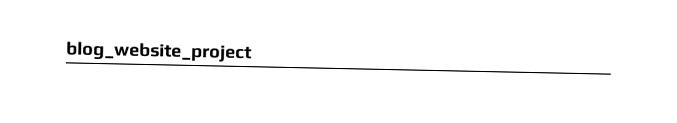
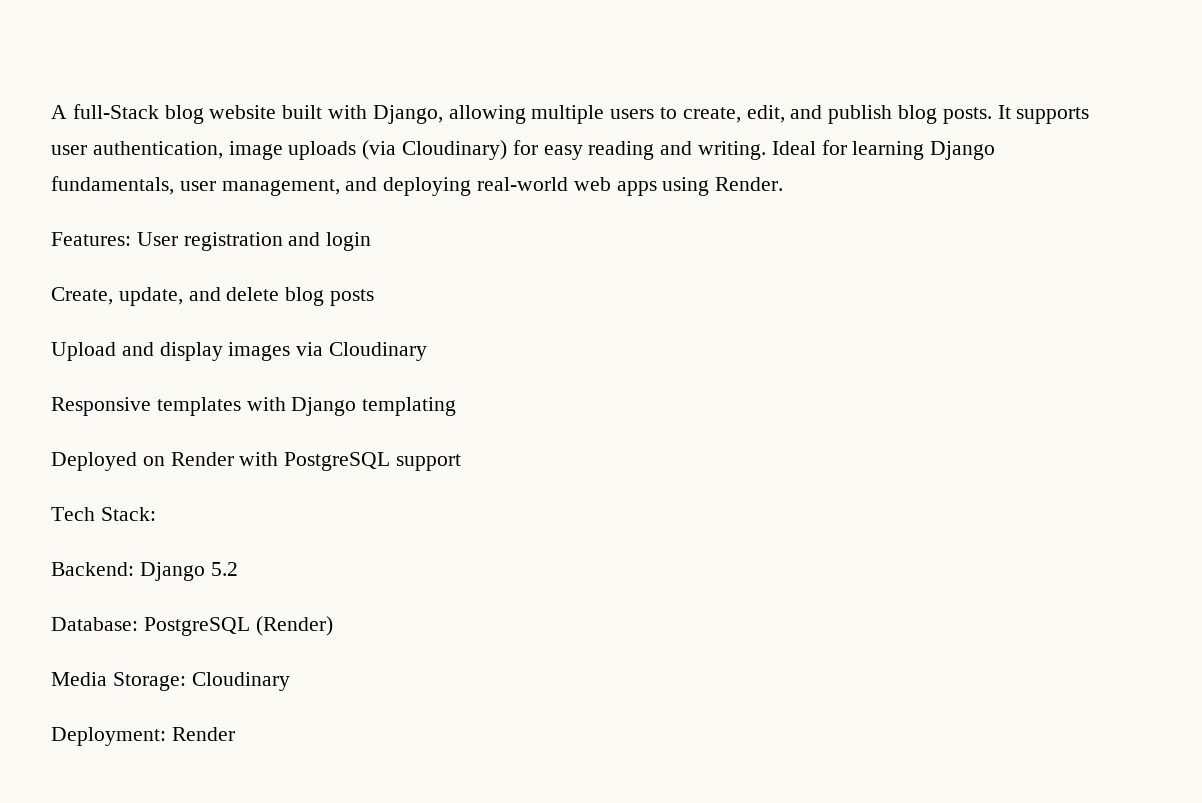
- blog_website_project
+ A full-Stack blog website built with Django, allowing multiple users to create, edit, and publish blog posts. It supports user authentication, image uploads (via Cloudinary) for easy reading and writing. Ideal for learning Django fundamentals, user management, and deploying real-world web apps using Render.
+ Features: User registration and login
+ Create, update, and delete blog posts
+ Upload and display images via Cloudinary
+ Responsive templates with Django templating
+ Deployed on Render with PostgreSQL support
+ Tech Stack:
+ Backend: Django 5.2
+ Database: PostgreSQL (Render)
+ Media Storage: Cloudinary
+ Deployment: Render

